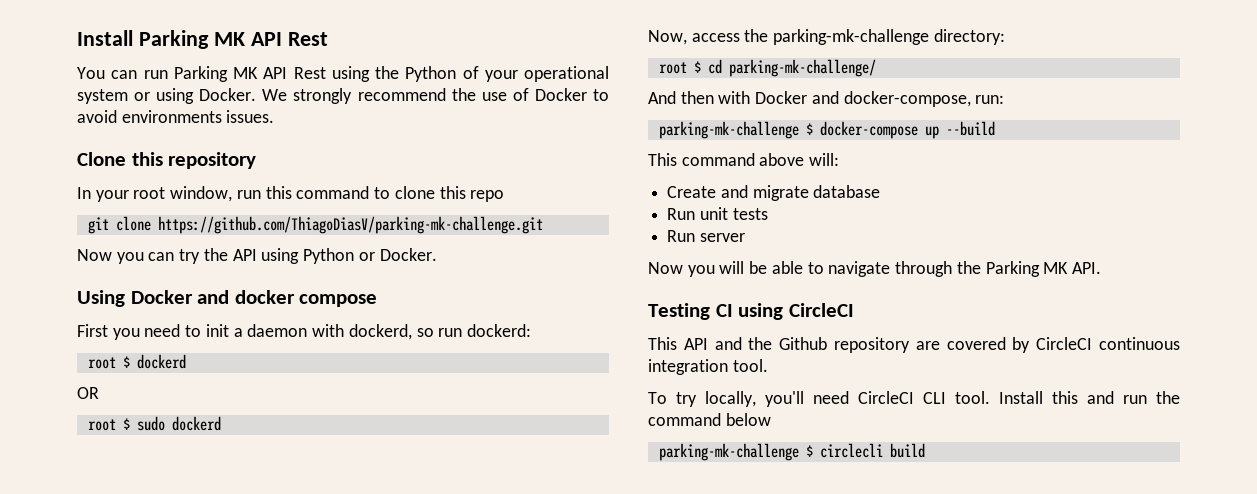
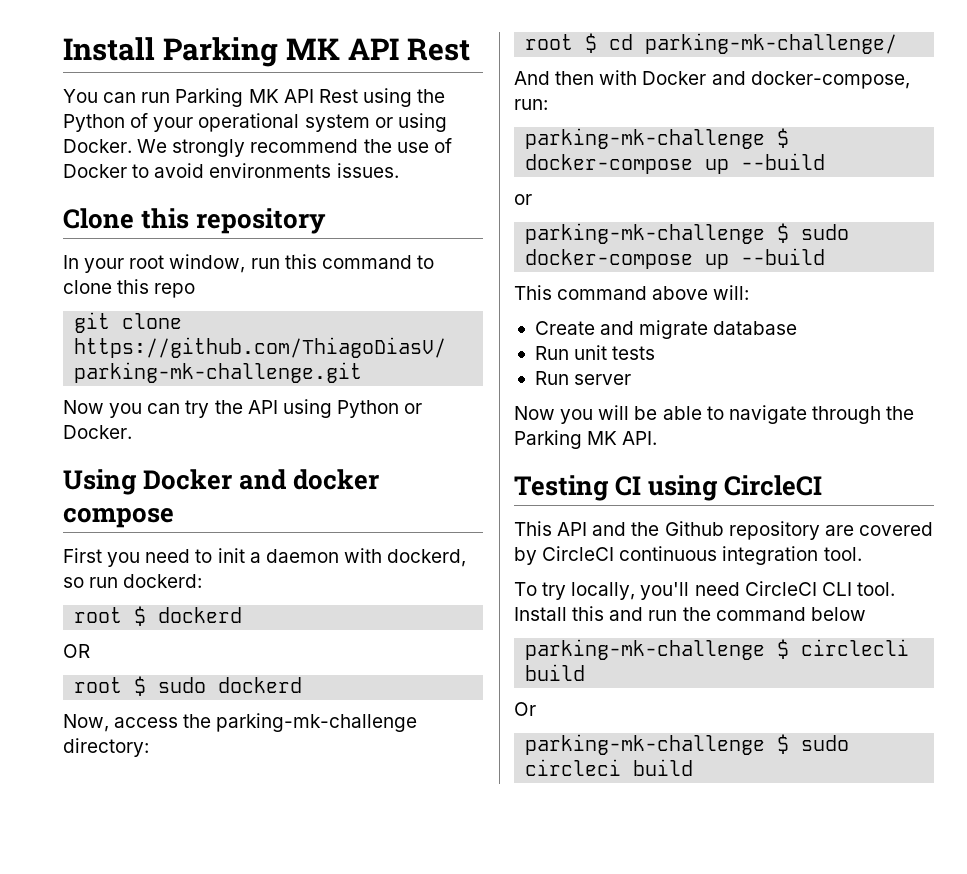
  parking-mk-challenge $ docker-compose up --build
+ or
+ parking-mk-challenge $ sudo docker-compose up --build
+ Or
+ parking-mk-challenge $ sudo circleci build

